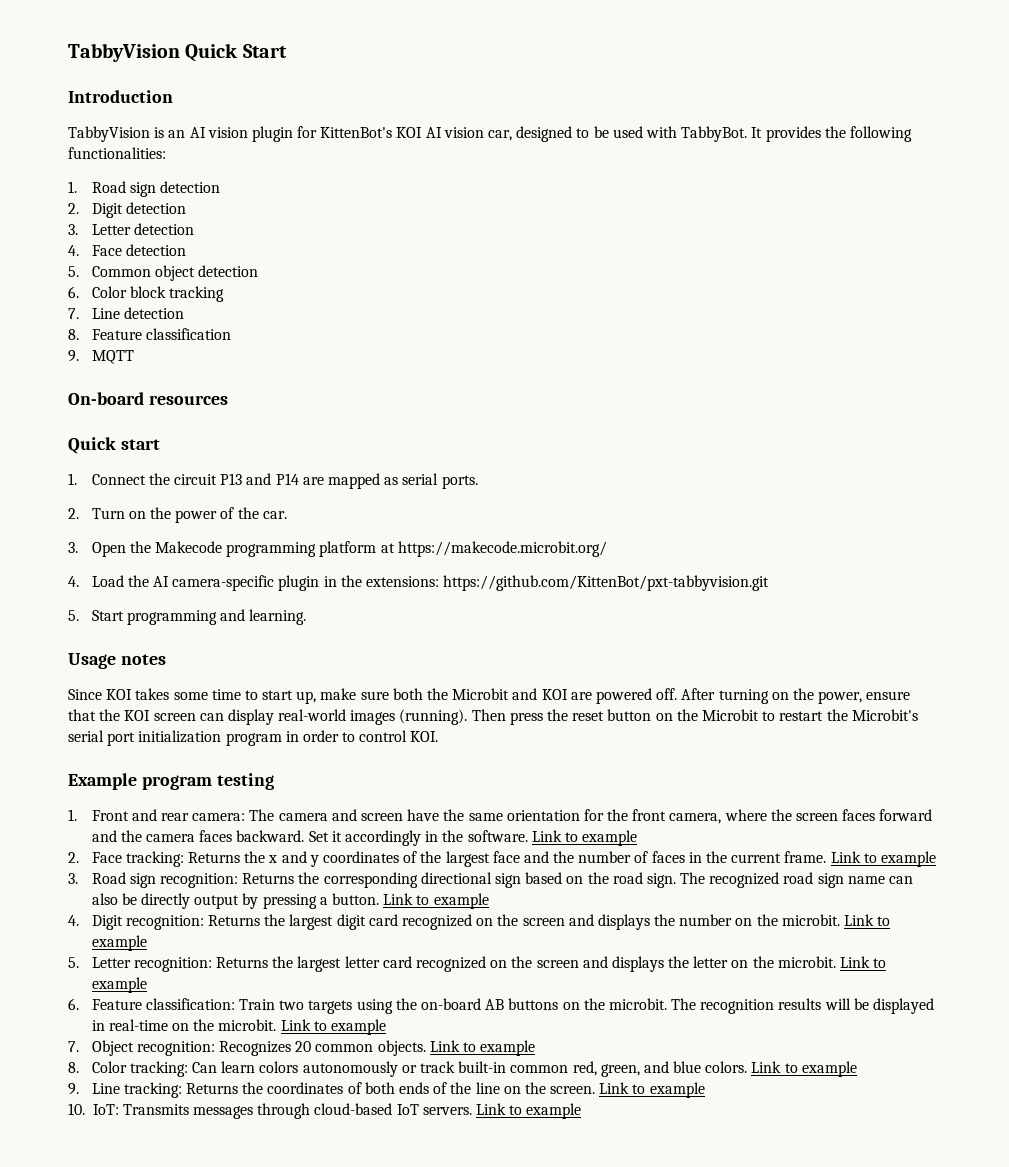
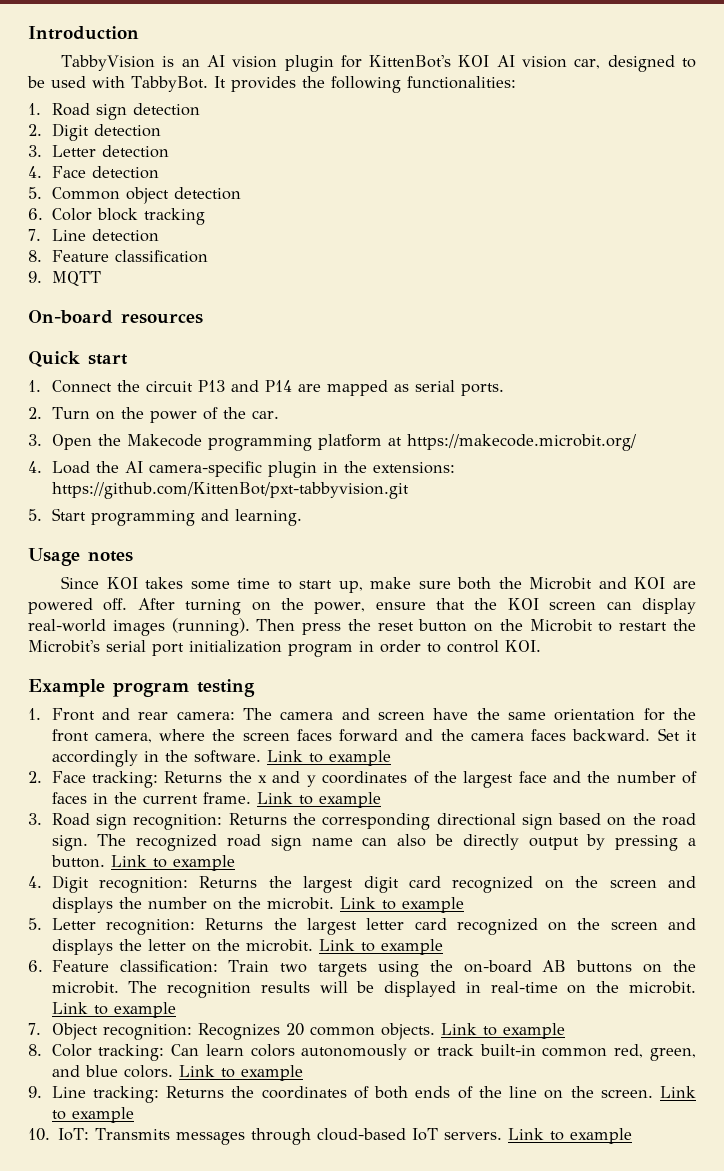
- TabbyVision Quick Start

